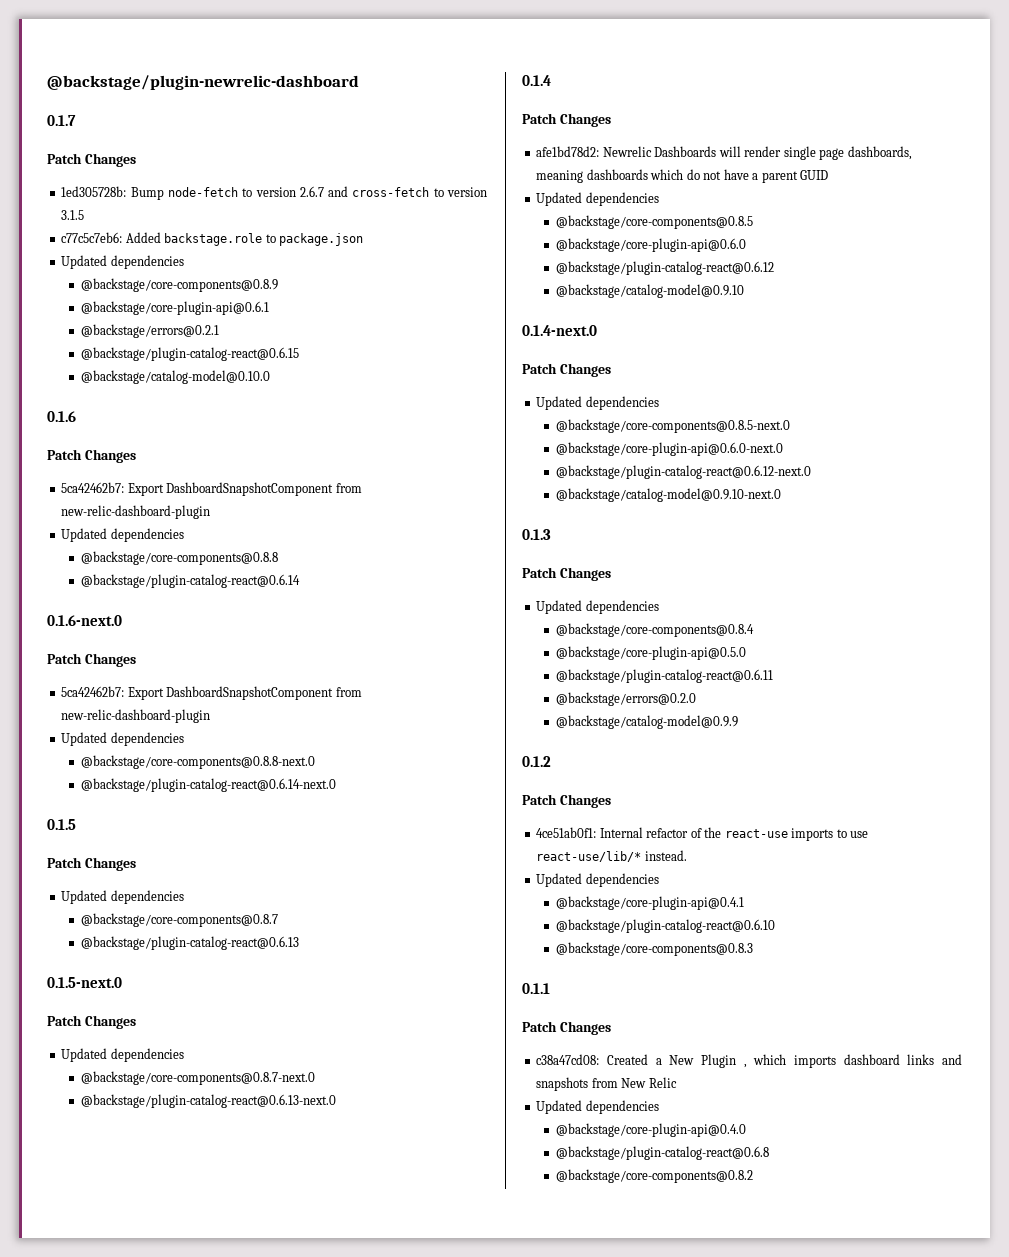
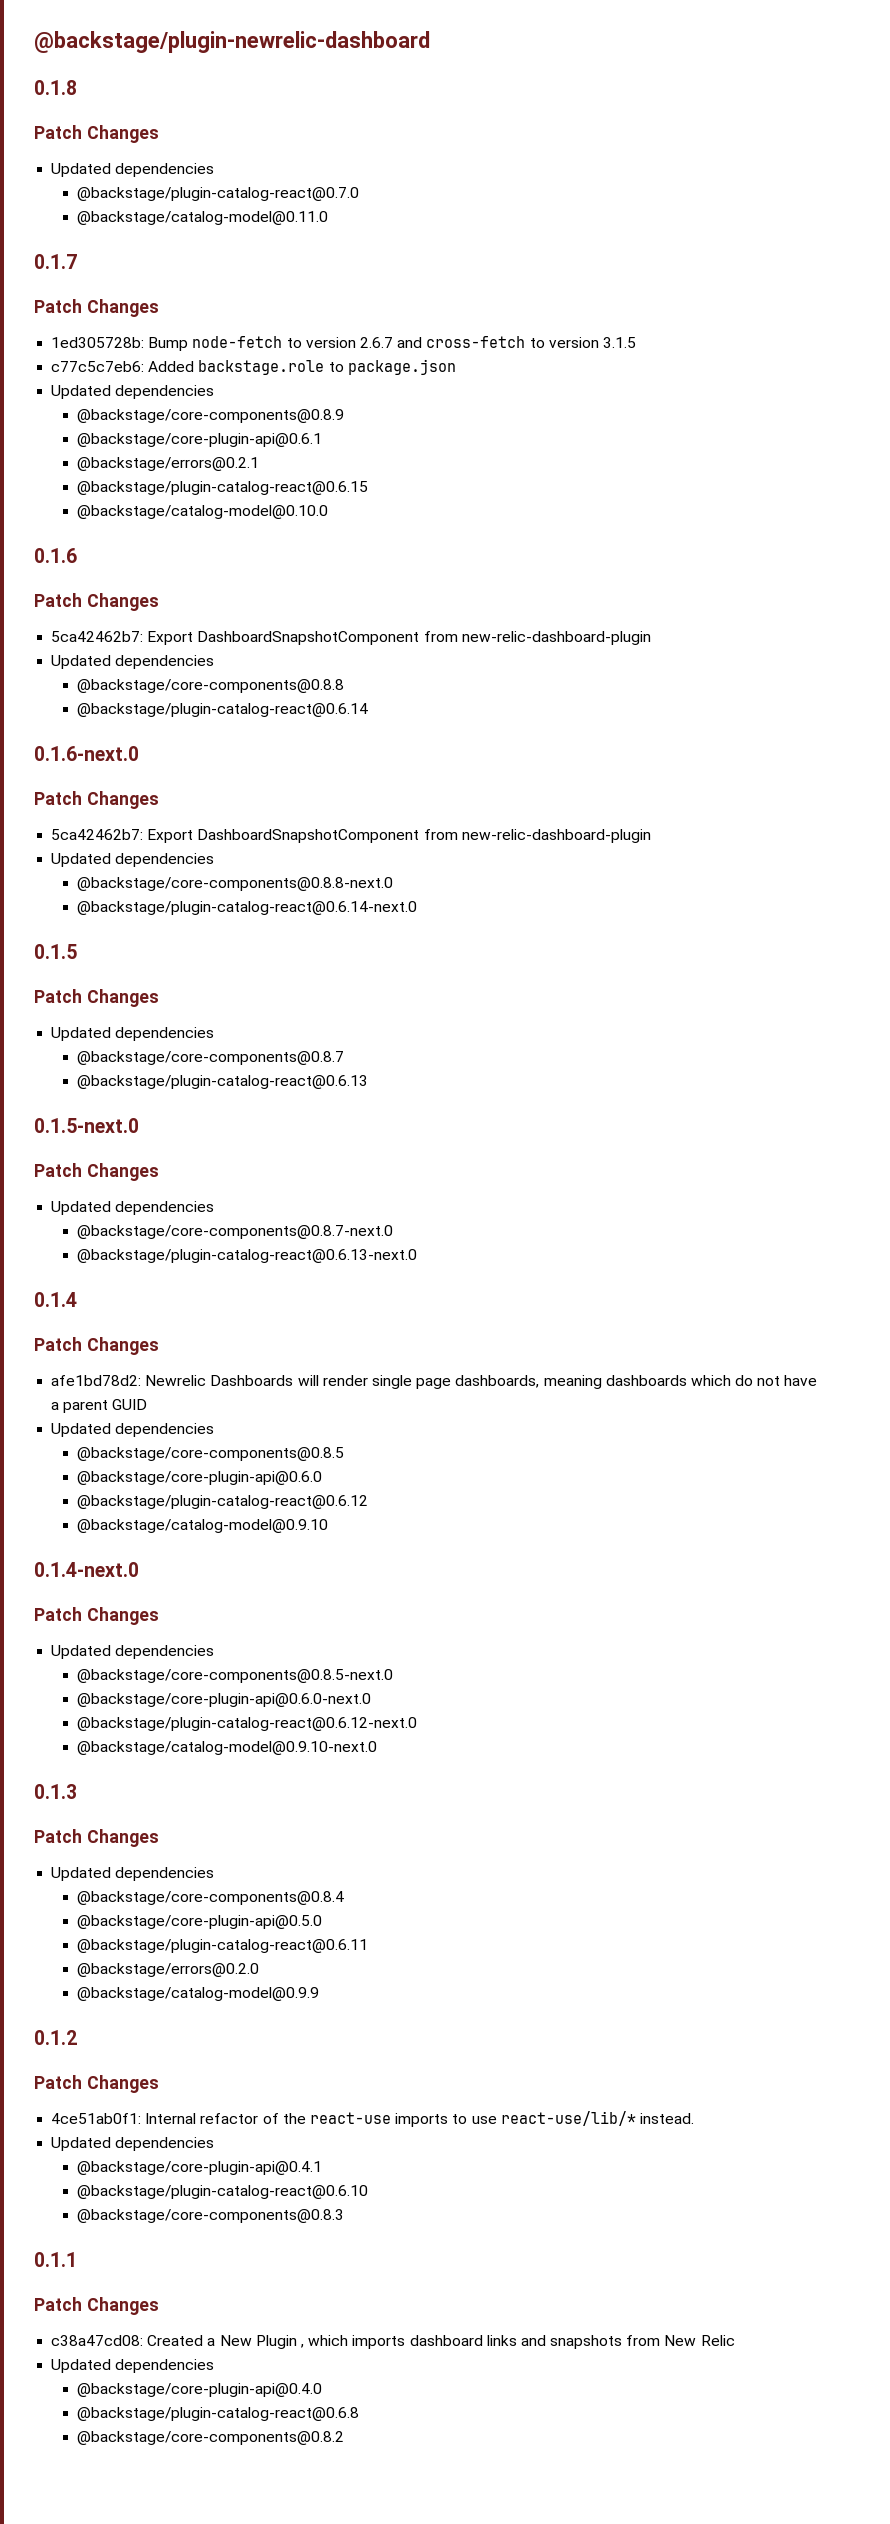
+ 0.1.8
+ Patch Changes
+ Updated dependencies
+ @backstage/plugin-catalog-react@0.7.0
+ @backstage/catalog-model@0.11.0

